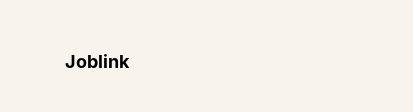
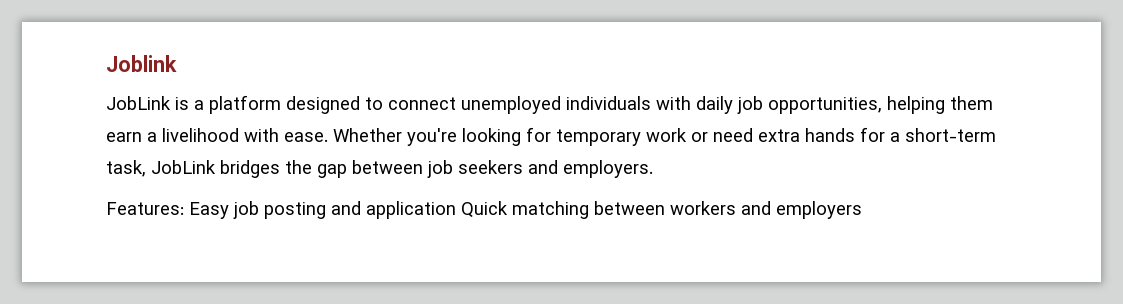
+ JobLink is a platform designed to connect unemployed individuals with daily job opportunities, helping them earn a livelihood with ease. Whether you're looking for temporary work or need extra hands for a short-term task, JobLink bridges the gap between job seekers and employers.
+ Features: Easy job posting and application Quick matching between workers and employers

